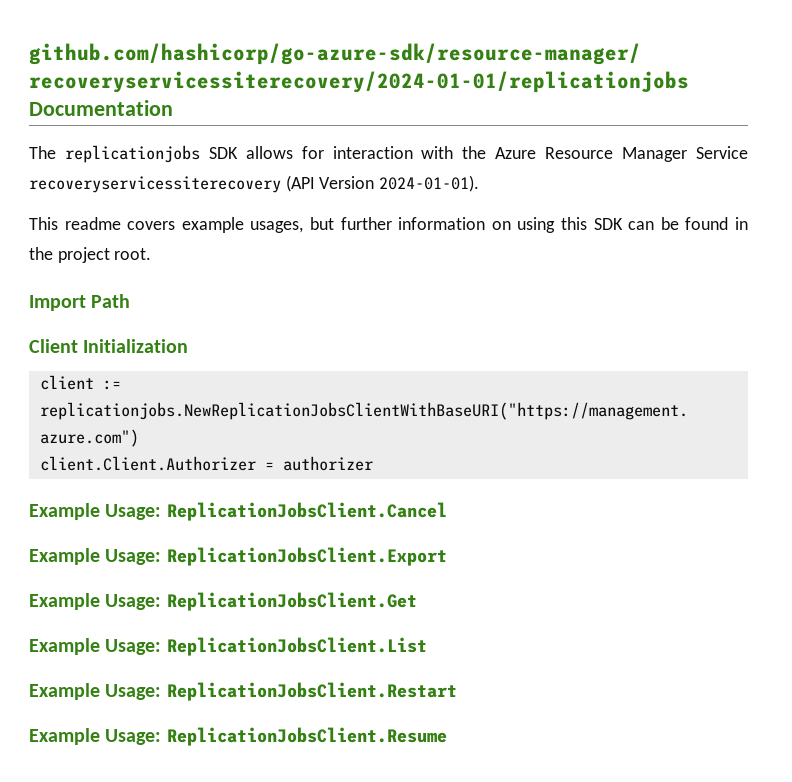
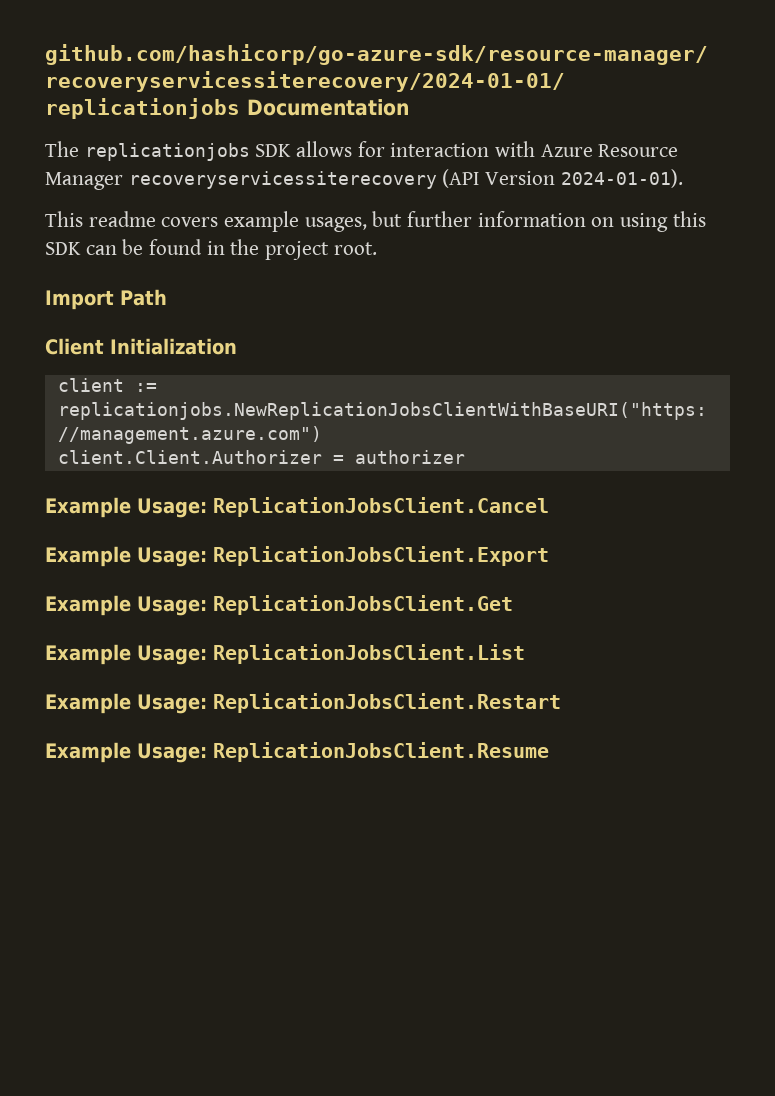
- The replicationjobs SDK allows for interaction with the Azure Resource Manager Service recoveryservicessiterecovery (API Version 2024-01-01).
+ The replicationjobs SDK allows for interaction with Azure Resource Manager recoveryservicessiterecovery (API Version 2024-01-01).

